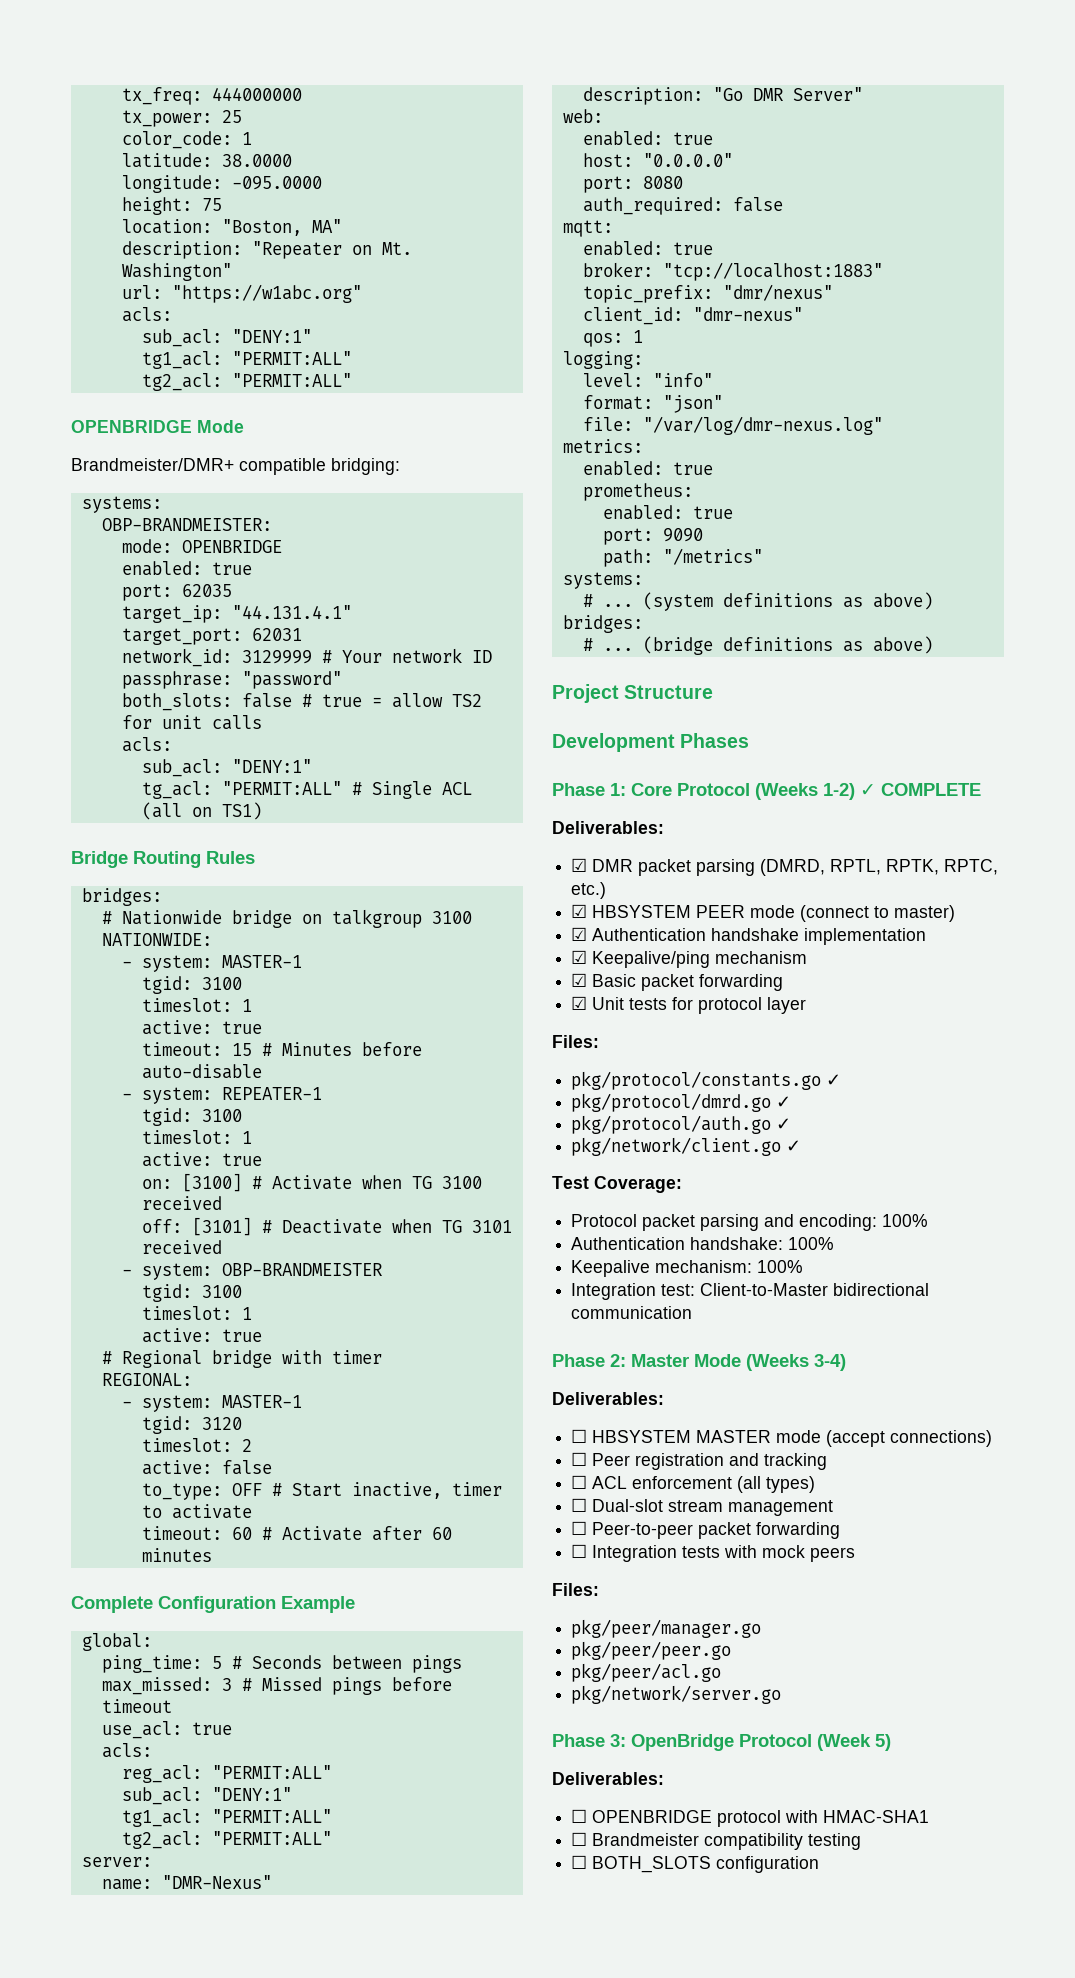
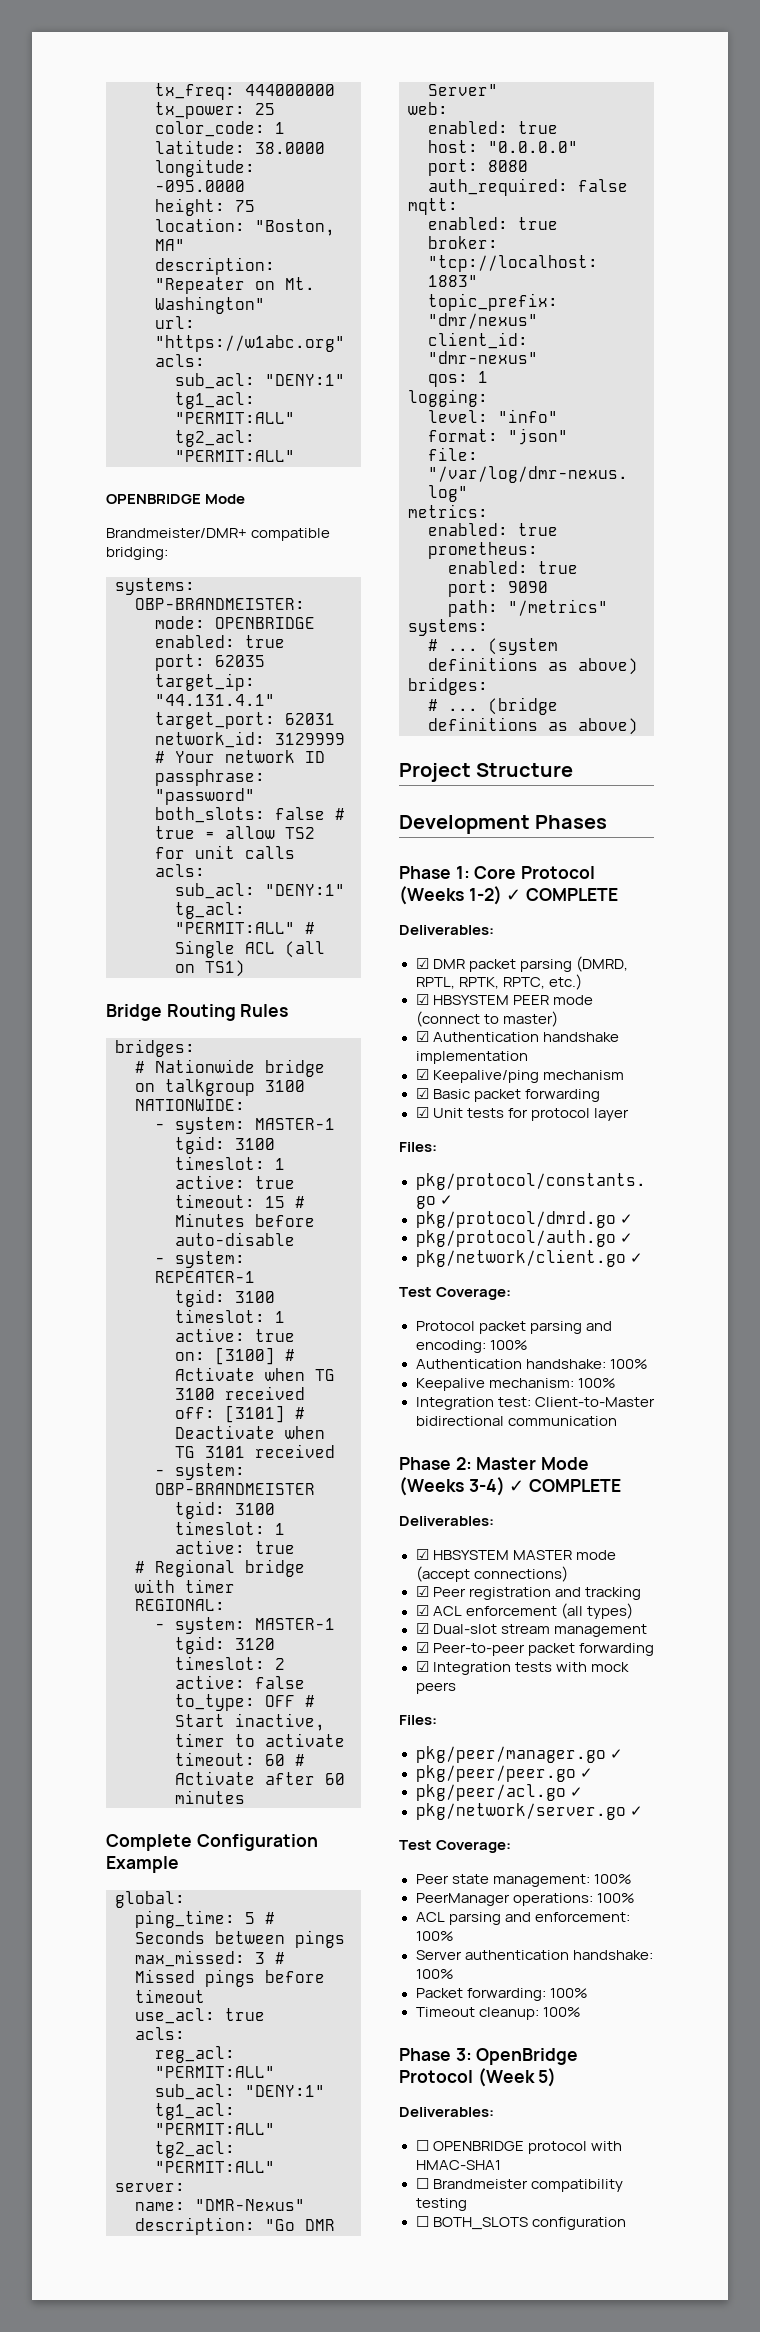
- Phase 2: Master Mode (Weeks 3-4)
+ Phase 2: Master Mode (Weeks 3-4) ✓ COMPLETE
  Deliverables:
- ☐ HBSYSTEM MASTER mode (accept connections)
+ ☑ HBSYSTEM MASTER mode (accept connections)
- ☐ Peer registration and tracking
+ ☑ Peer registration and tracking
- ☐ ACL enforcement (all types)
+ ☑ ACL enforcement (all types)
- ☐ Dual-slot stream management
+ ☑ Dual-slot stream management
- ☐ Peer-to-peer packet forwarding
+ ☑ Peer-to-peer packet forwarding
- ☐ Integration tests with mock peers
+ ☑ Integration tests with mock peers
- pkg/peer/manager.go
+ pkg/peer/manager.go ✓
- pkg/peer/peer.go
+ pkg/peer/peer.go ✓
- pkg/peer/acl.go
+ pkg/peer/acl.go ✓
- pkg/network/server.go
+ pkg/network/server.go ✓
+ Test Coverage:
+ Peer state management: 100%
+ PeerManager operations: 100%
+ ACL parsing and enforcement: 100%
+ Server authentication handshake: 100%
+ Packet forwarding: 100%
+ Timeout cleanup: 100%

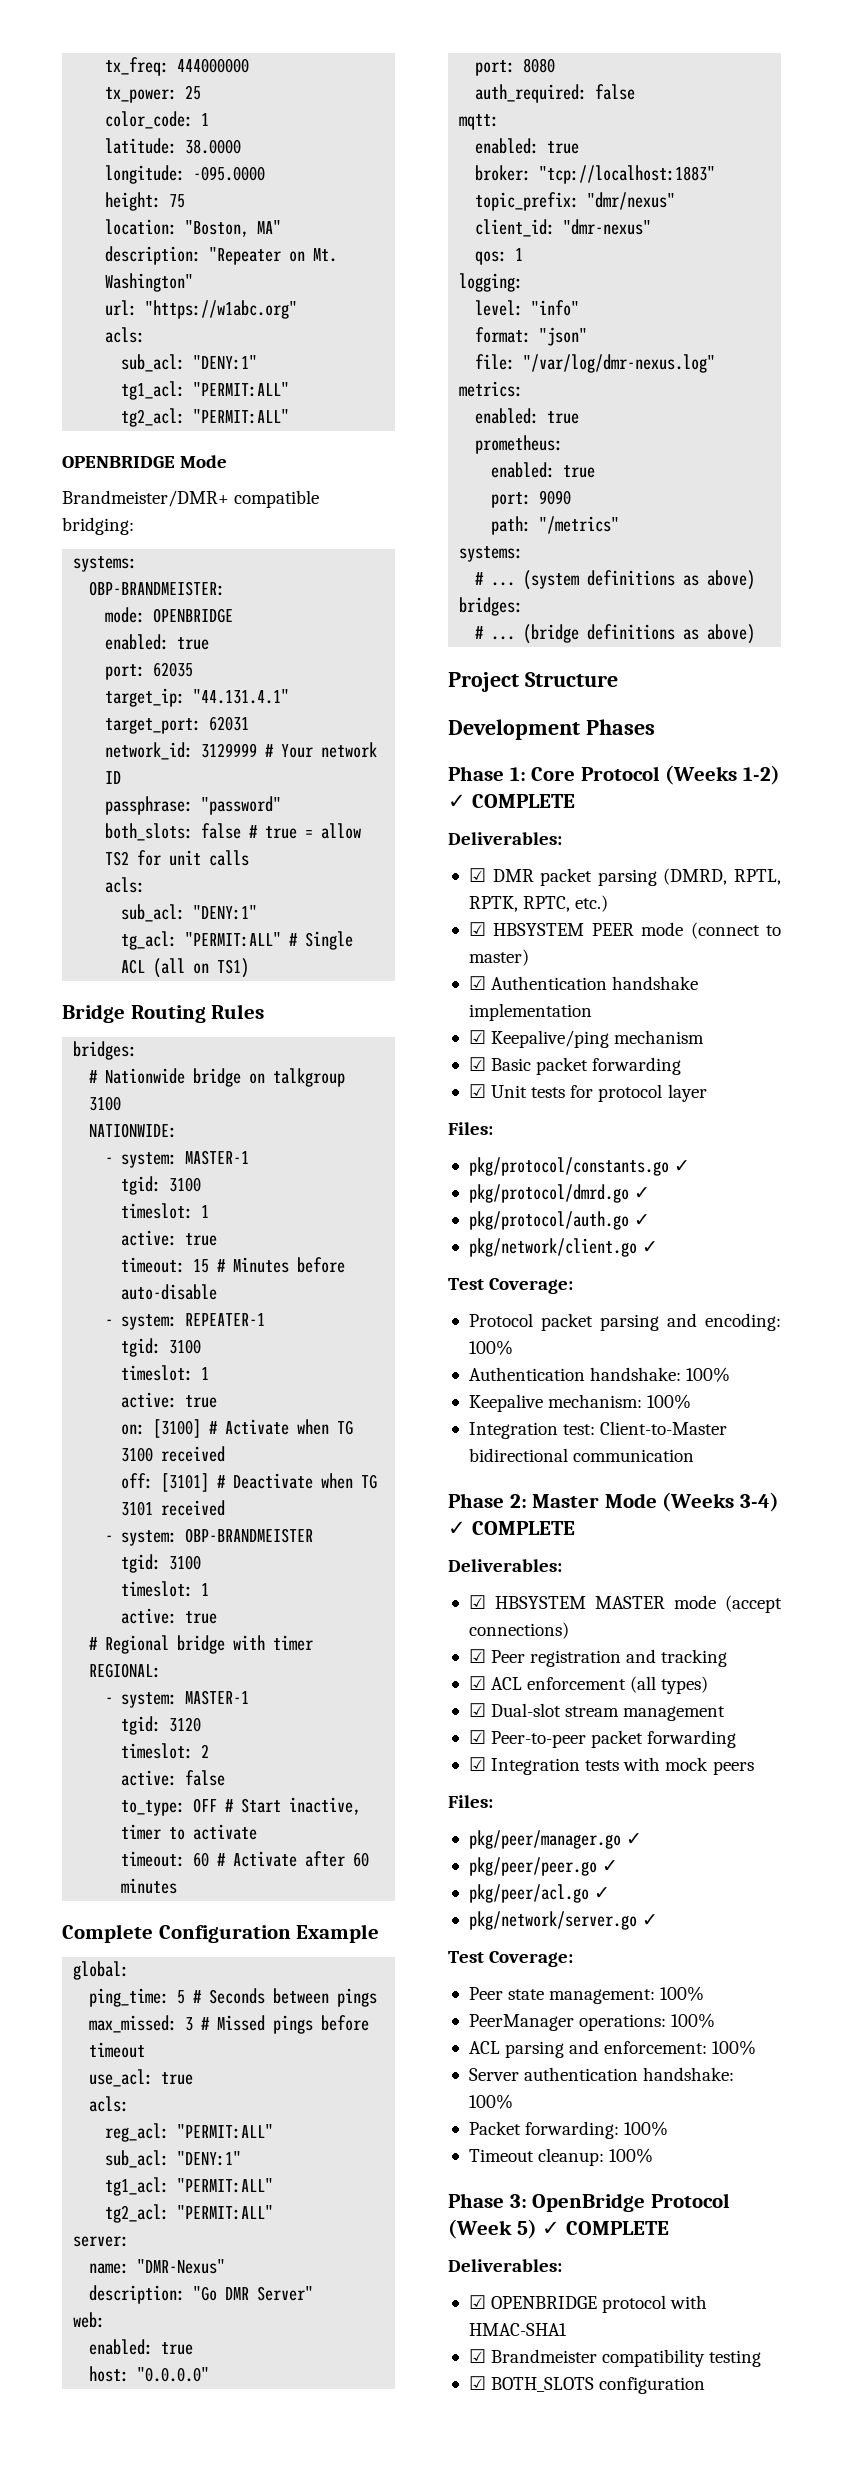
- Phase 3: OpenBridge Protocol (Week 5)
+ Phase 3: OpenBridge Protocol (Week 5) ✓ COMPLETE
  Deliverables:
- ☐ OPENBRIDGE protocol with HMAC-SHA1
+ ☑ OPENBRIDGE protocol with HMAC-SHA1
- ☐ Brandmeister compatibility testing
+ ☑ Brandmeister compatibility testing
- ☐ BOTH_SLOTS configuration
+ ☑ BOTH_SLOTS configuration

